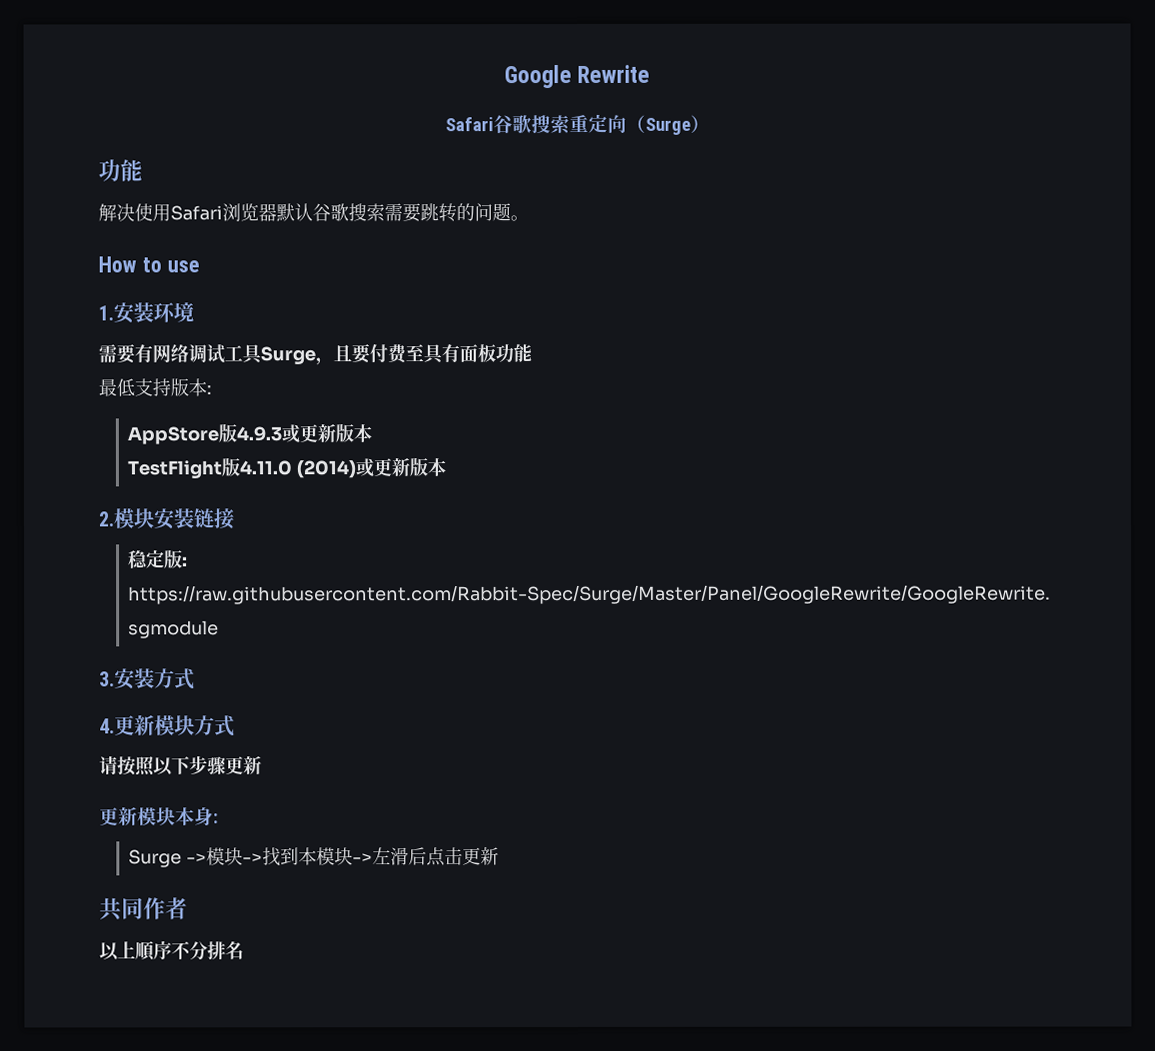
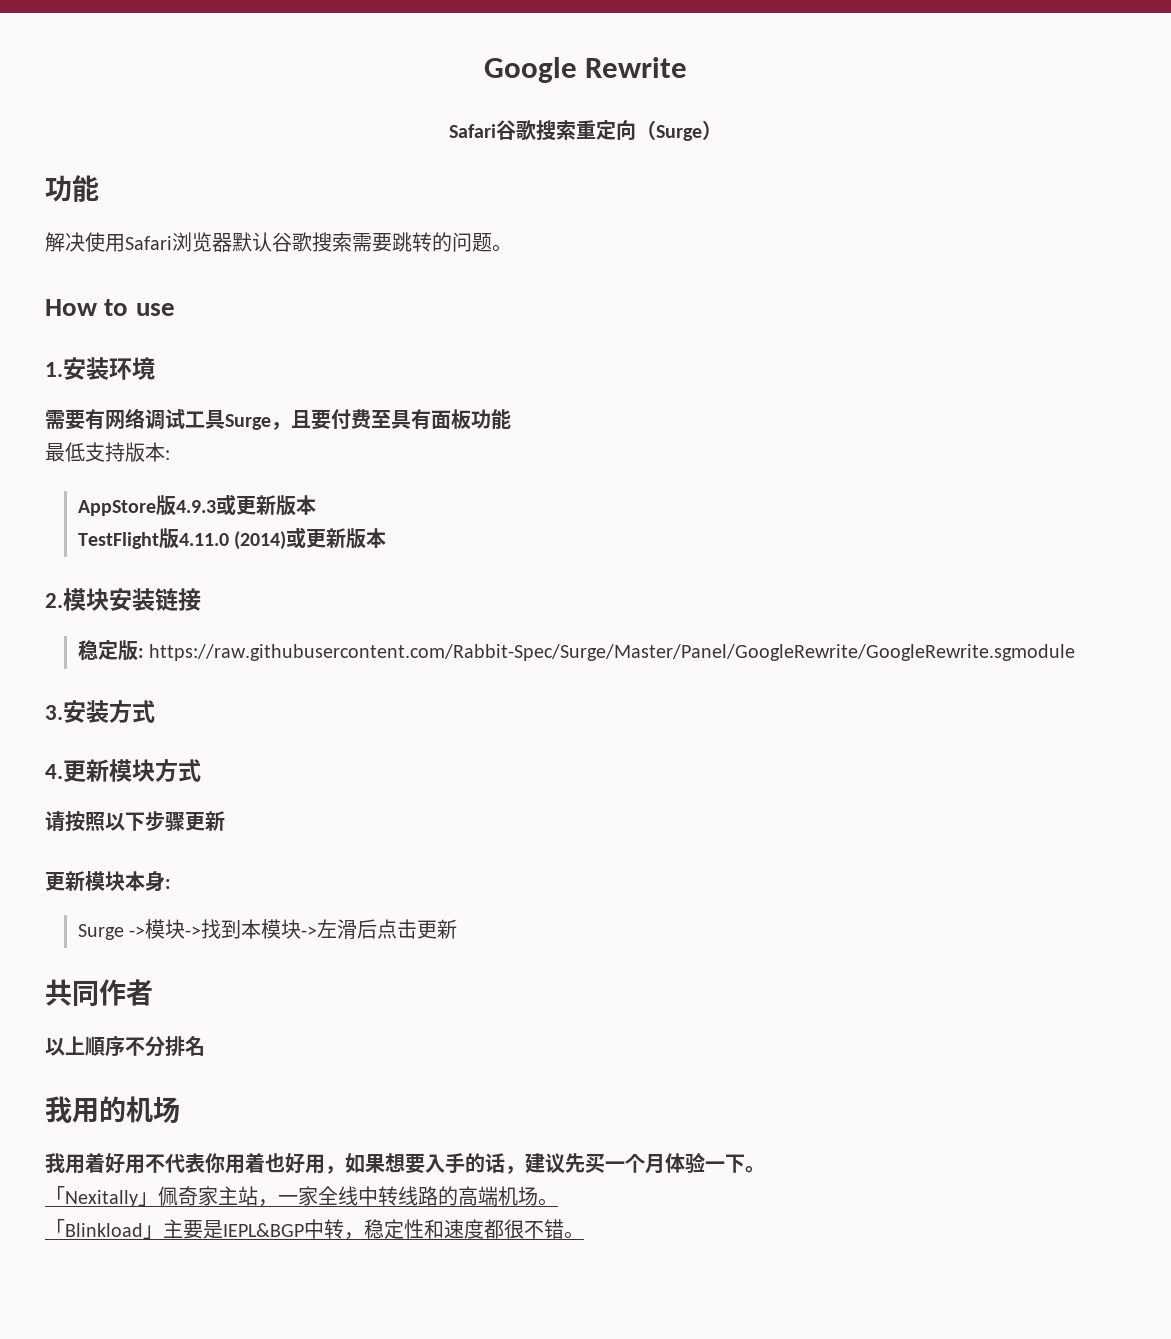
+ 我用的机场
+ 我用着好用不代表你用着也好用，如果想要入手的话，建议先买一个月体验一下。
+ 「Nexitally」佩奇家主站，一家全线中转线路的高端机场。
+ 「Blinkload」主要是IEPL&BGP中转，稳定性和速度都很不错。

